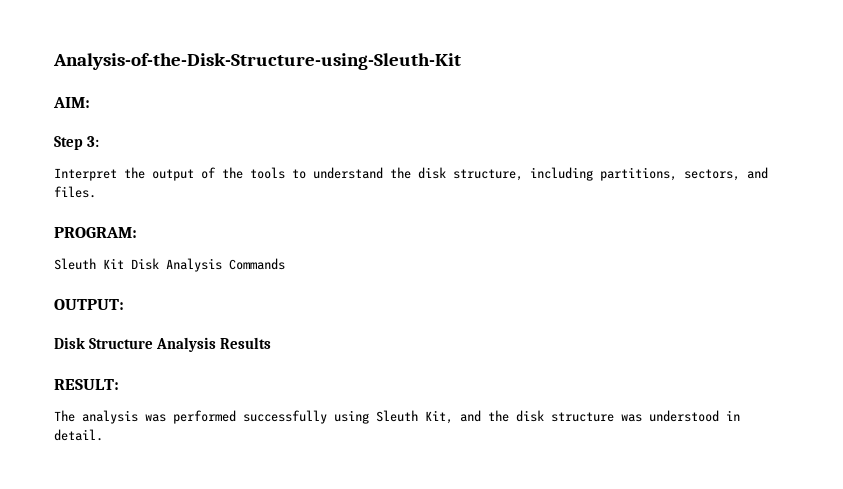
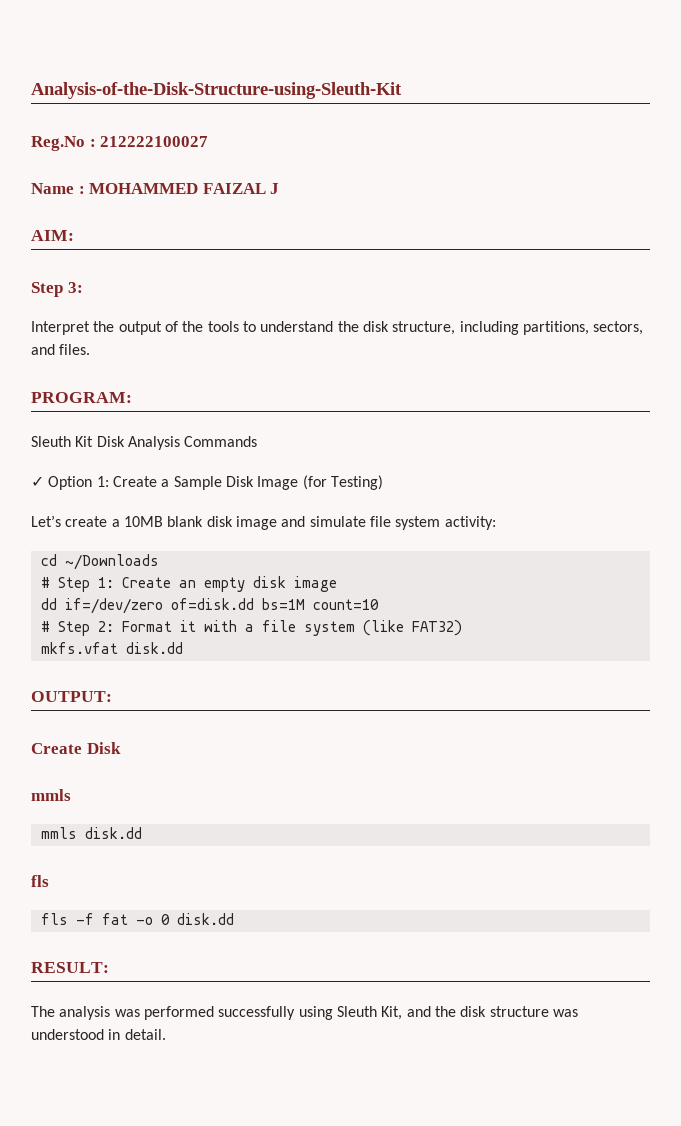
+ Reg.No : 212222100027
+ Name : MOHAMMED FAIZAL J
+ ✓ Option 1: Create a Sample Disk Image (for Testing)
+ Let’s create a 10MB blank disk image and simulate file system activity:
+ cd ~/Downloads
+ # Step 1: Create an empty disk image
+ dd if=/dev/zero of=disk.dd bs=1M count=10
+ # Step 2: Format it with a file system (like FAT32)
+ mkfs.vfat disk.dd
- Disk Structure Analysis Results
+ Create Disk
+ mmls
+ mmls disk.dd
+ fls
+ fls -f fat -o 0 disk.dd

